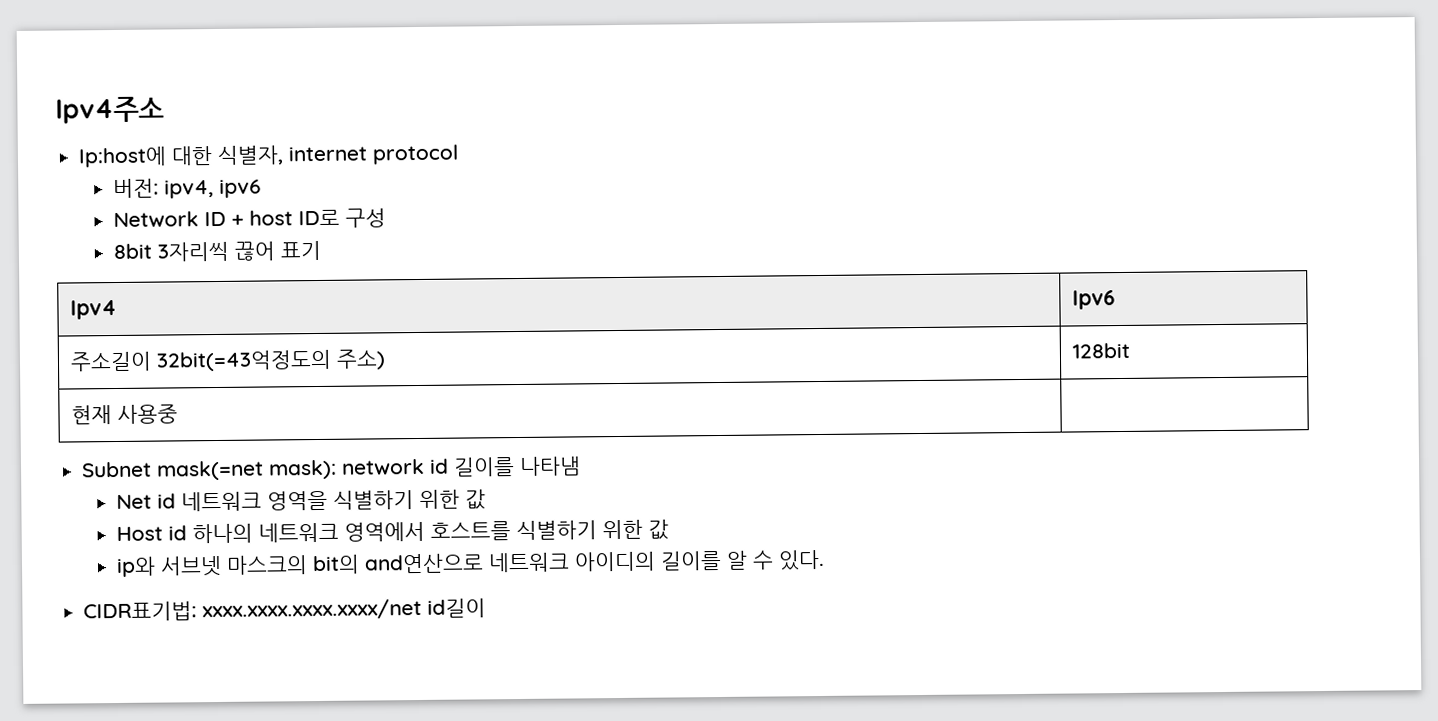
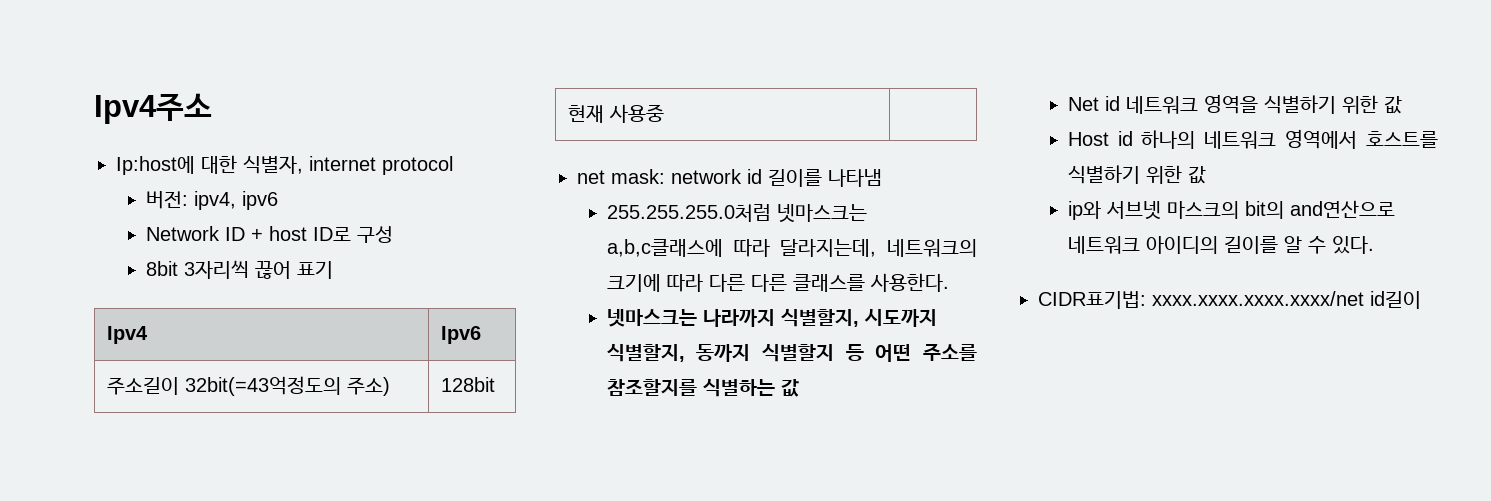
- Subnet mask(=net mask): network id 길이를 나타냄
+ net mask: network id 길이를 나타냄
+ 255.255.255.0처럼 넷마스크는 a,b,c클래스에 따라 달라지는데, 네트워크의 크기에 따라 다른 다른 클래스를 사용한다.
+ 넷마스크는 나라까지 식별할지, 시도까지 식별할지, 동까지 식별할지 등 어떤 주소를 참조할지를 식별하는 값

